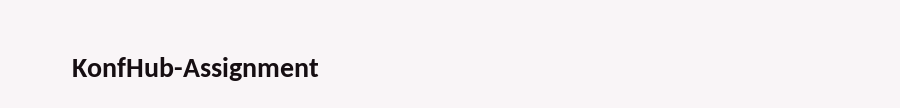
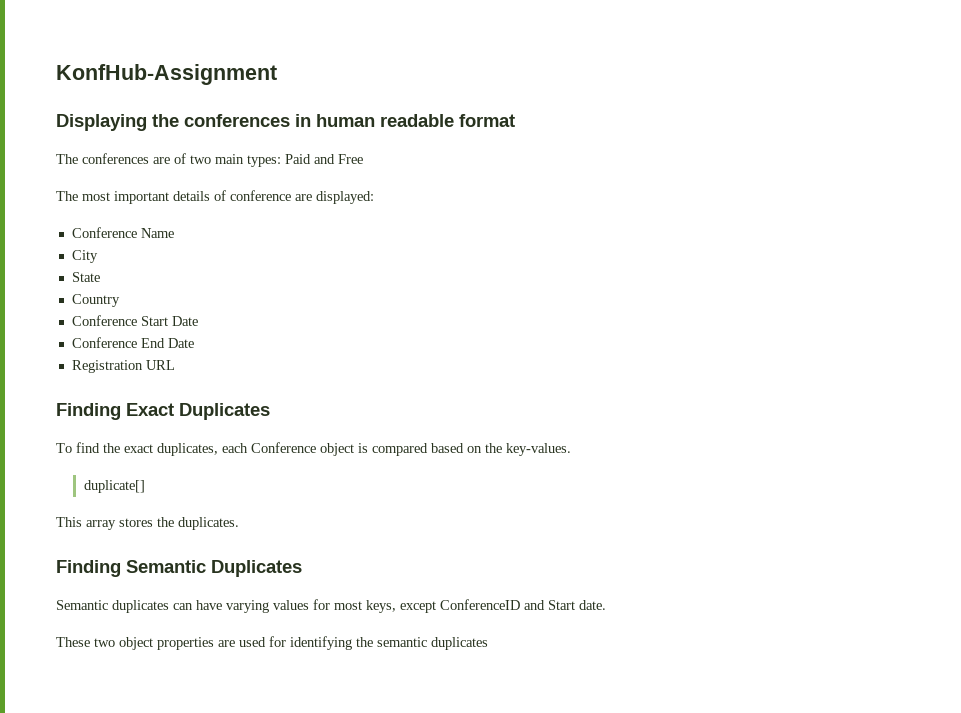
+ Displaying the conferences in human readable format
+ The conferences are of two main types: Paid and Free
+ The most important details of conference are displayed:
+ Conference Name
+ City
+ State
+ Country
+ Conference Start Date
+ Conference End Date
+ Registration URL
+ Finding Exact Duplicates
+ To find the exact duplicates, each Conference object is compared based on the key-values.
+ duplicate[]
+ This array stores the duplicates.
+ Finding Semantic Duplicates
+ Semantic duplicates can have varying values for most keys, except ConferenceID and Start date.
+ These two object properties are used for identifying the semantic duplicates

